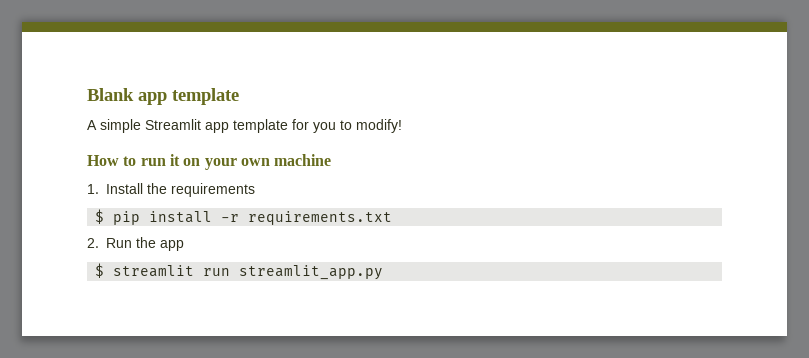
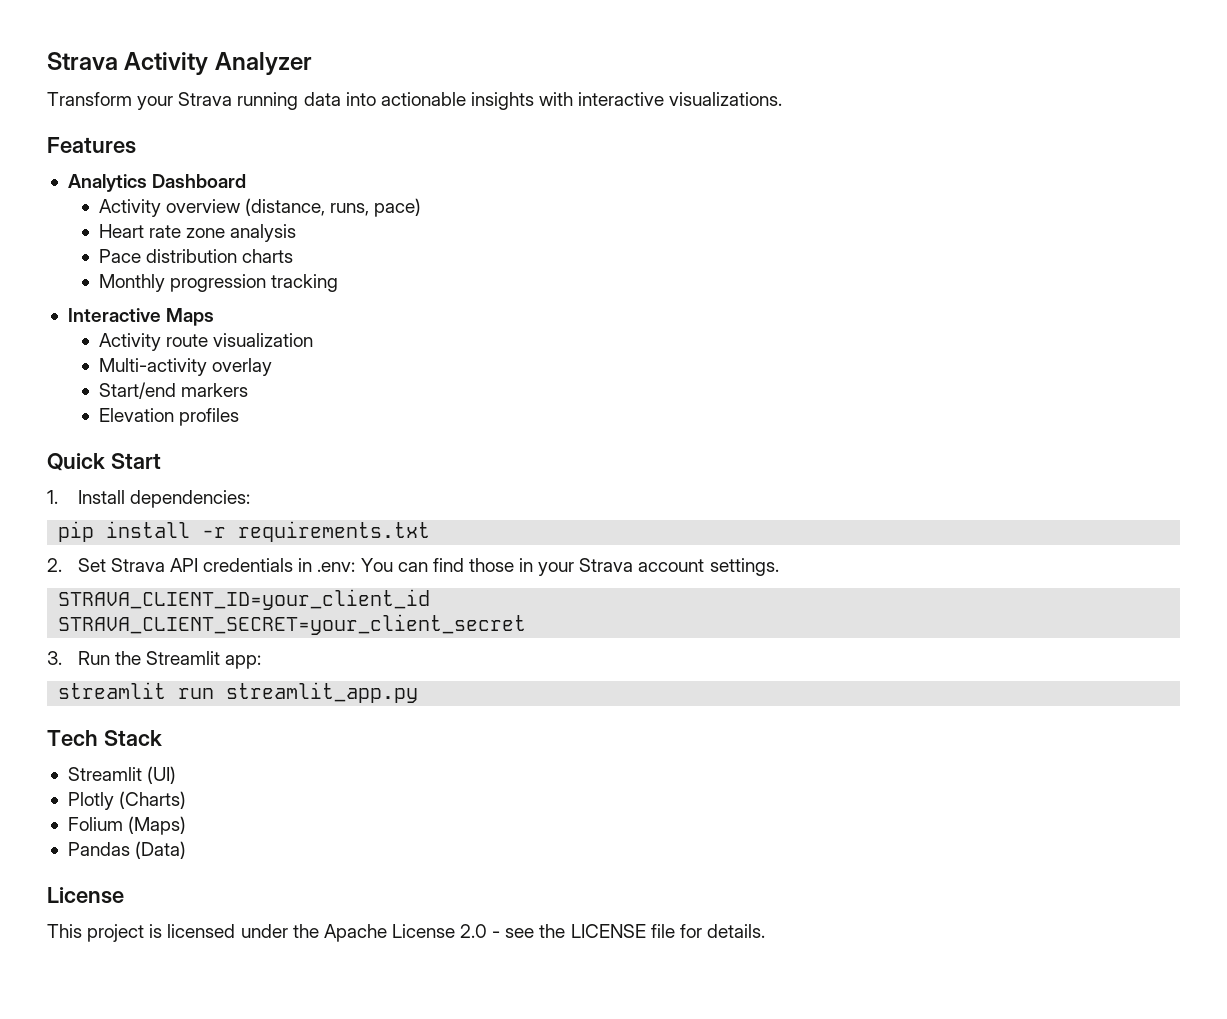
- Blank app template
- A simple Streamlit app template for you to modify!
- How to run it on your own machine
+ Strava Activity Analyzer
+ Transform your Strava running data into actionable insights with interactive visualizations.
+ Features
+ Analytics Dashboard
+ Activity overview (distance, runs, pace)
+ Heart rate zone analysis
+ Pace distribution charts
+ Monthly progression tracking
+ Interactive Maps
+ Activity route visualization
+ Multi-activity overlay
+ Start/end markers
+ Elevation profiles
+ Quick Start
- 1. Install the requirements
- $ pip install -r requirements.txt
+ 1. Install dependencies:
+ pip install -r requirements.txt
- 2. Run the app
- $ streamlit run streamlit_app.py
+ 2. Set Strava API credentials in .env: You can find those in your Strava account settings.
+ STRAVA_CLIENT_ID=your_client_id
+ STRAVA_CLIENT_SECRET=your_client_secret
+ 3. Run the Streamlit app:
+ streamlit run streamlit_app.py
+ Tech Stack
+ Streamlit (UI)
+ Plotly (Charts)
+ Folium (Maps)
+ Pandas (Data)
+ License
+ This project is licensed under the Apache License 2.0 - see the LICENSE file for details.

